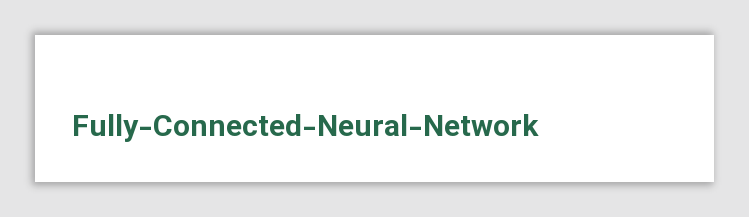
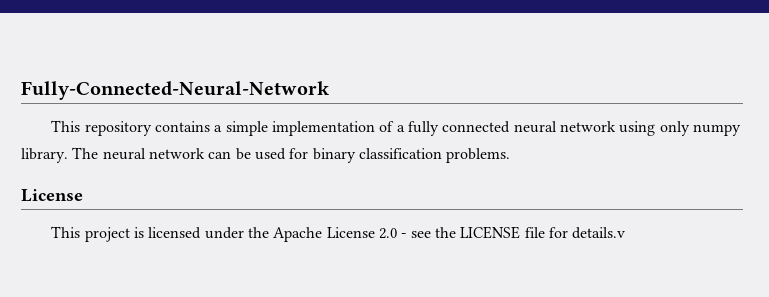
+ This repository contains a simple implementation of a fully connected neural network using only numpy library. The neural network can be used for binary classification problems.
+ License
+ This project is licensed under the Apache License 2.0 - see the LICENSE file for details.v

